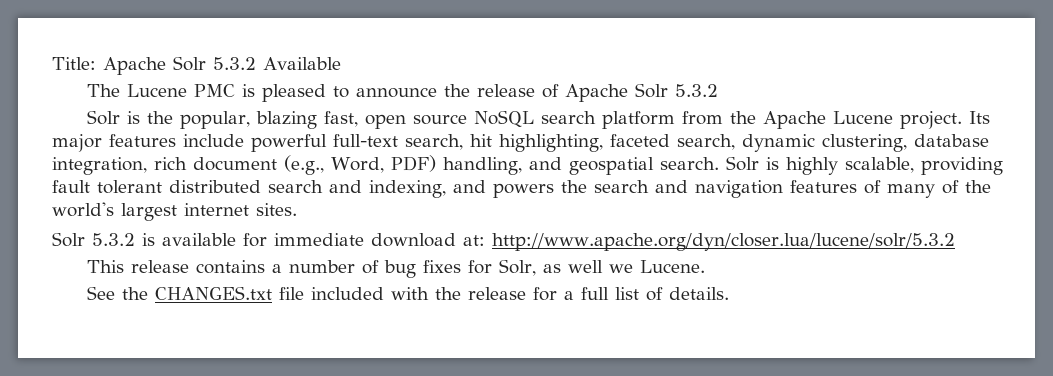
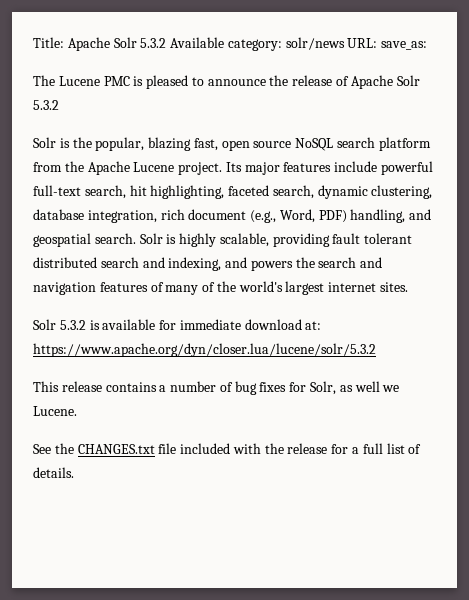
- Title: Apache Solr 5.3.2 Available
+ Title: Apache Solr 5.3.2 Available category: solr/news URL: save_as:
- Solr 5.3.2 is available for immediate download at: http://www.apache.org/dyn/closer.lua/lucene/solr/5.3.2
+ Solr 5.3.2 is available for immediate download at: https://www.apache.org/dyn/closer.lua/lucene/solr/5.3.2

